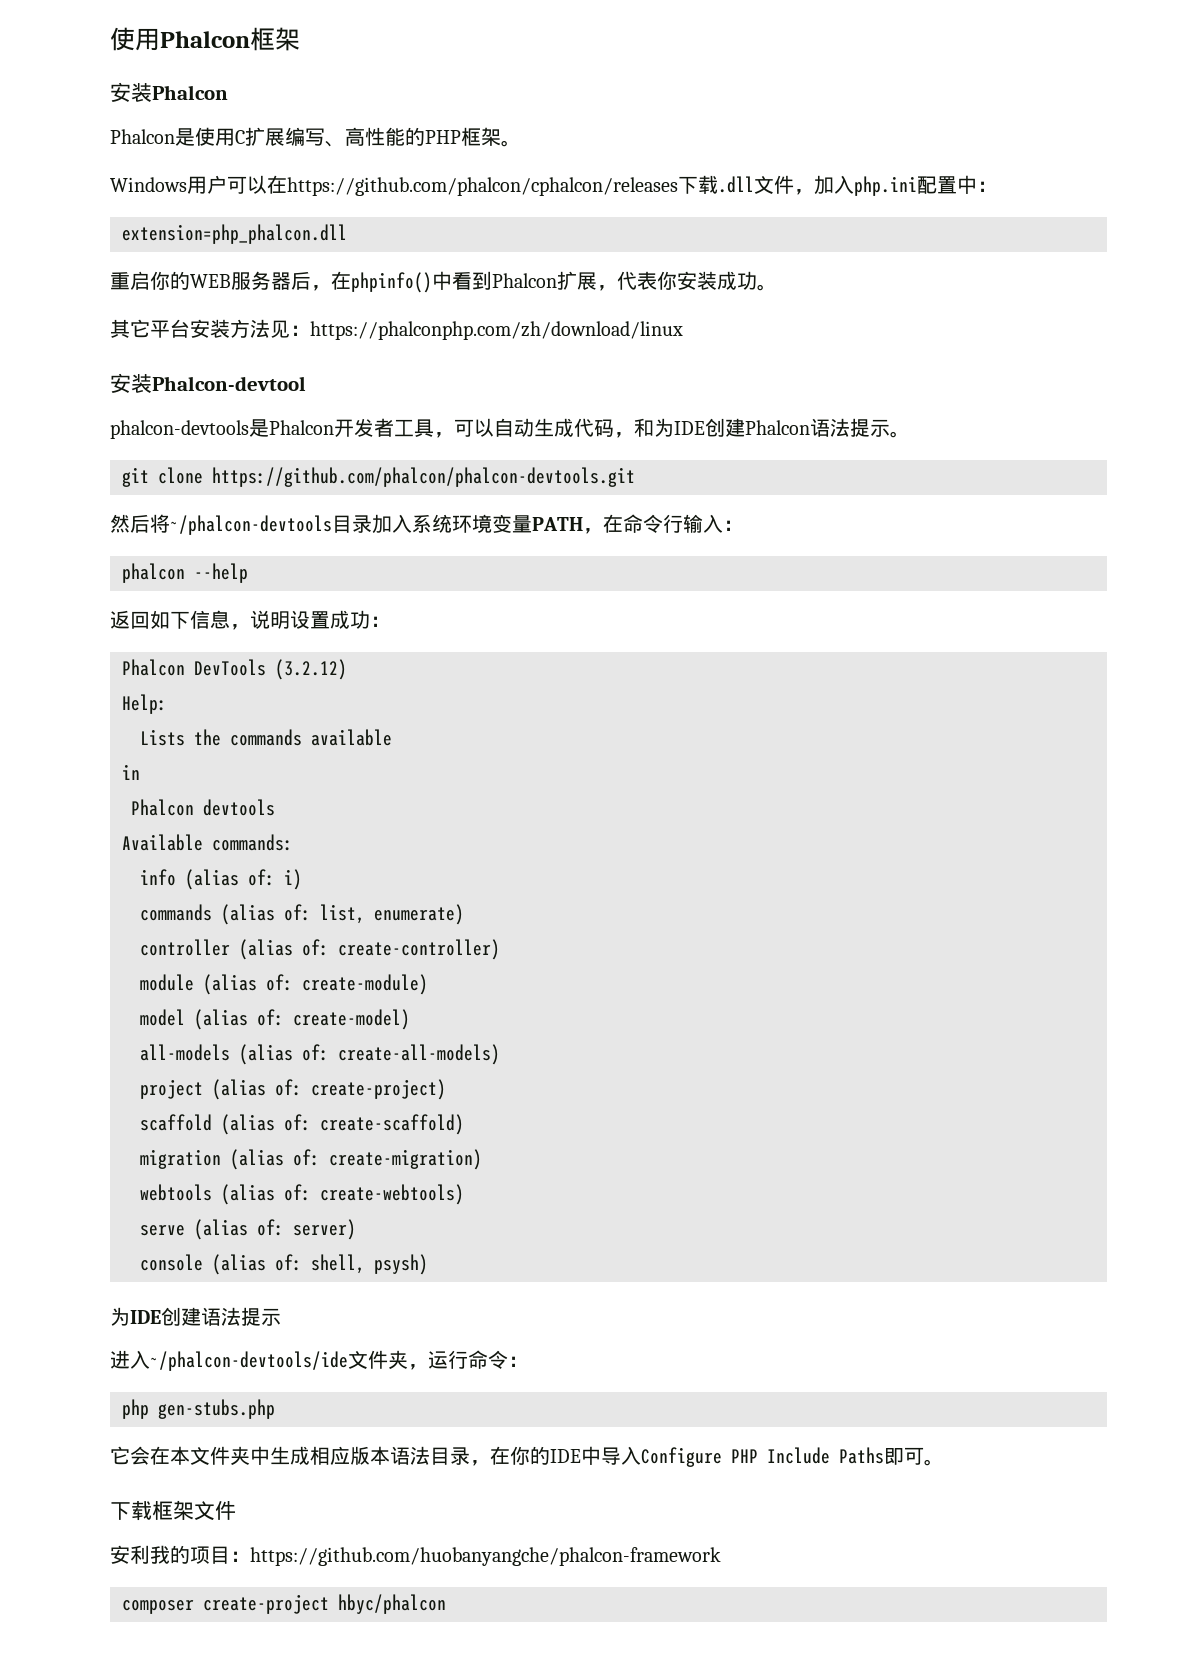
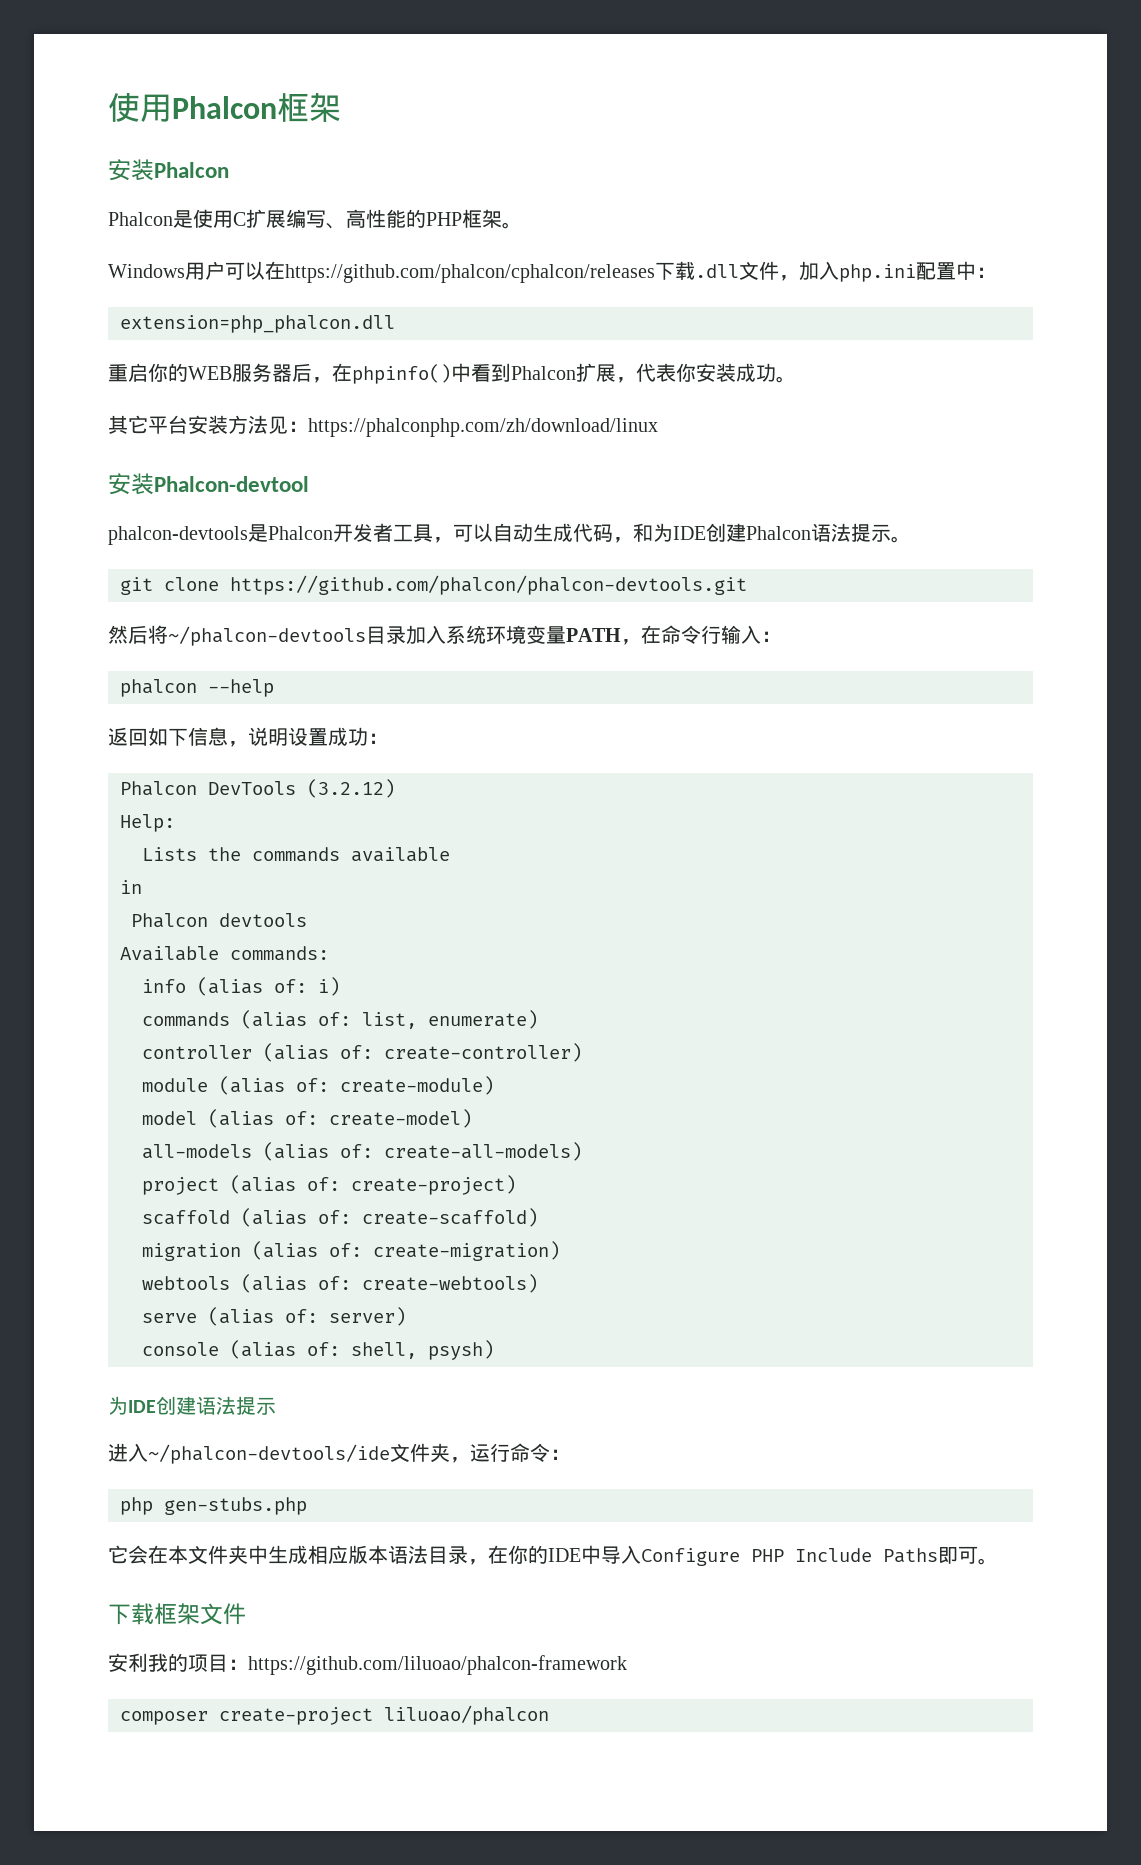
- 安利我的项目：https://github.com/huobanyangche/phalcon-framework
+ 安利我的项目：https://github.com/liluoao/phalcon-framework
- composer create-project hbyc/phalcon
+ composer create-project liluoao/phalcon

